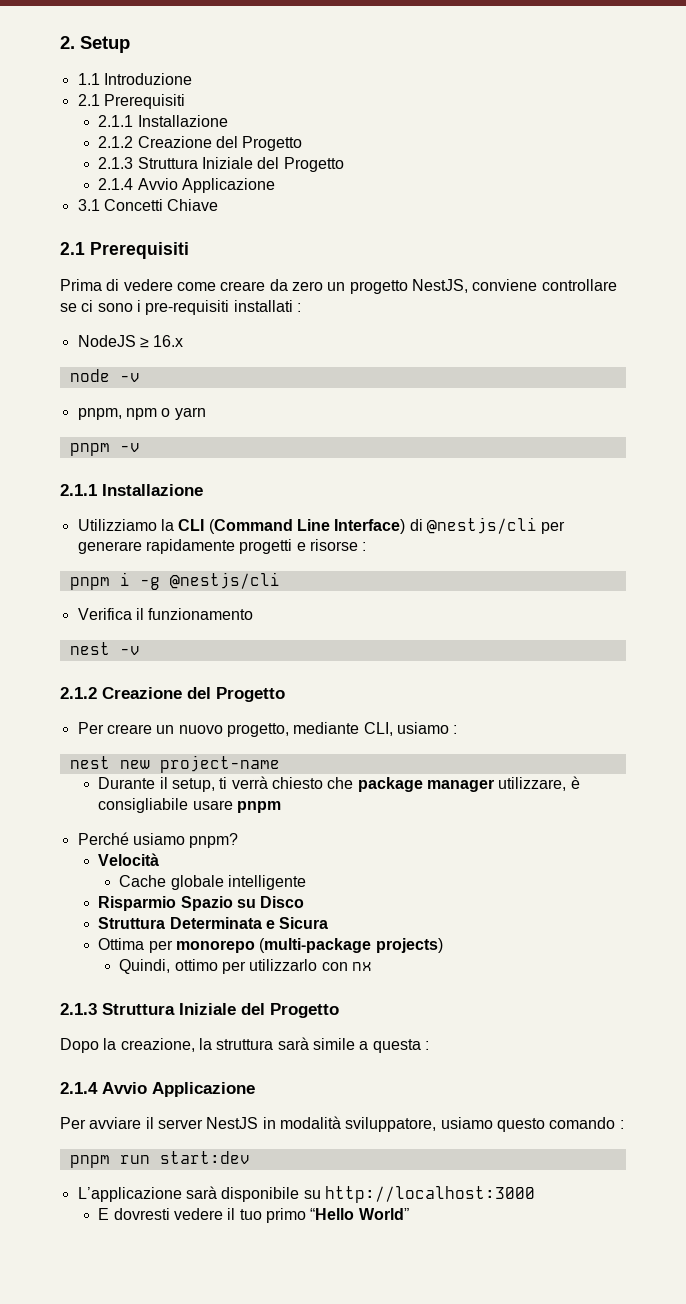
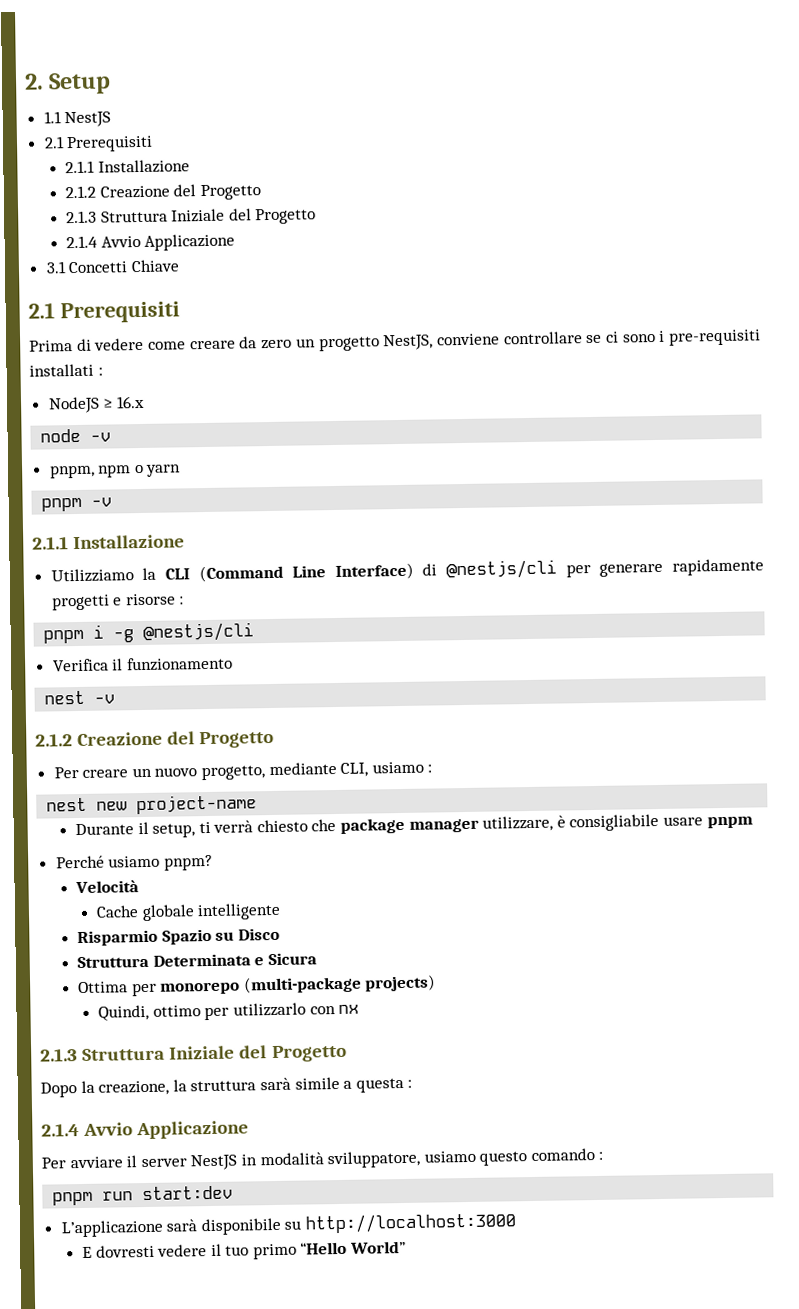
- 1.1 Introduzione
+ 1.1 NestJS

